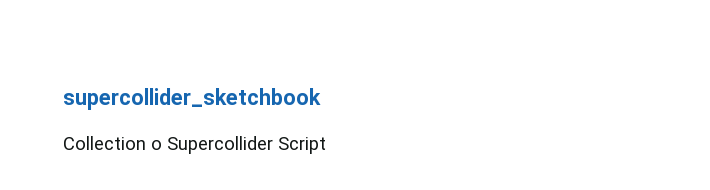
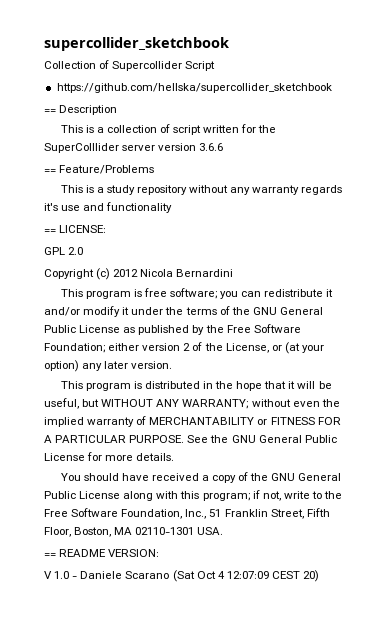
- Collection o Supercollider Script
+ Collection of Supercollider Script
+ https://github.com/hellska/supercollider_sketchbook
+ == Description
+ This is a collection of script written for the SuperColllider server version 3.6.6
+ == Feature/Problems
+ This is a study repository without any warranty regards it's use and functionality
+ == LICENSE:
+ GPL 2.0
+ Copyright (c) 2012 Nicola Bernardini
+ This program is free software; you can redistribute it and/or modify it under the terms of the GNU General Public License as published by the Free Software Foundation; either version 2 of the License, or (at your option) any later version.
+ This program is distributed in the hope that it will be useful, but WITHOUT ANY WARRANTY; without even the implied warranty of MERCHANTABILITY or FITNESS FOR A PARTICULAR PURPOSE. See the GNU General Public License for more details.
+ You should have received a copy of the GNU General Public License along with this program; if not, write to the Free Software Foundation, Inc., 51 Franklin Street, Fifth Floor, Boston, MA 02110-1301 USA.
+ == README VERSION:
+ V 1.0 - Daniele Scarano (Sat Oct 4 12:07:09 CEST 20)

